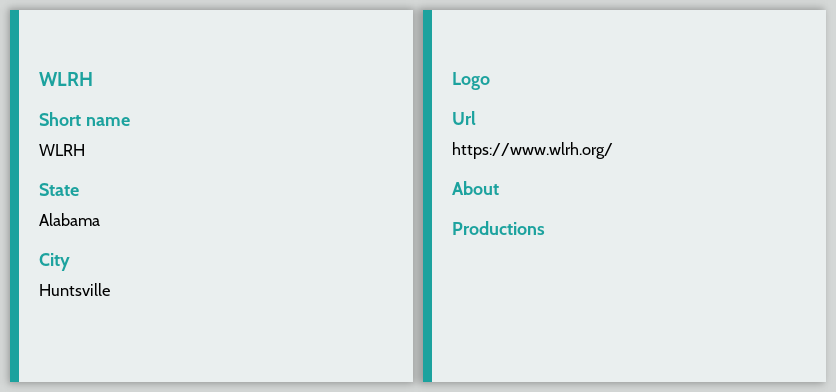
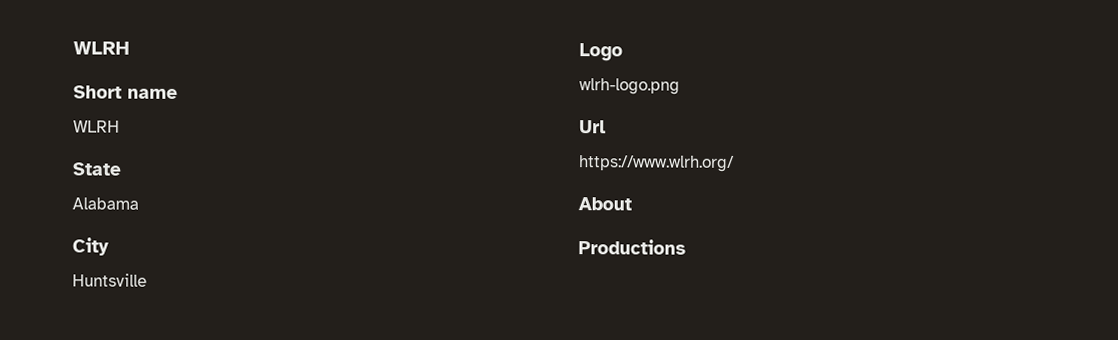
+ wlrh-logo.png

